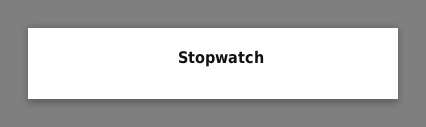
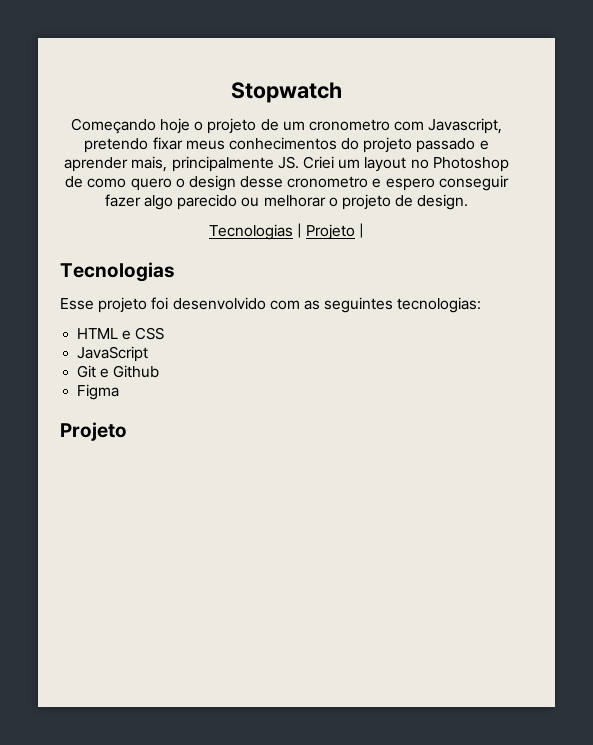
+ Começando hoje o projeto de um cronometro com Javascript, pretendo fixar meus conhecimentos do projeto passado e aprender mais, principalmente JS. Criei um layout no Photoshop de como quero o design desse cronometro e espero conseguir fazer algo parecido ou melhorar o projeto de design.
+ Tecnologias | Projeto |
+ Tecnologias
+ Esse projeto foi desenvolvido com as seguintes tecnologias:
+ HTML e CSS
+ JavaScript
+ Git e Github
+ Figma
+ Projeto

